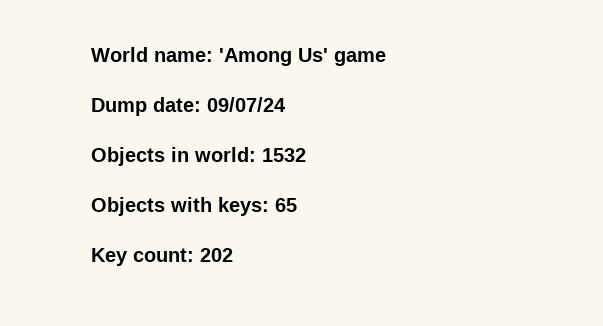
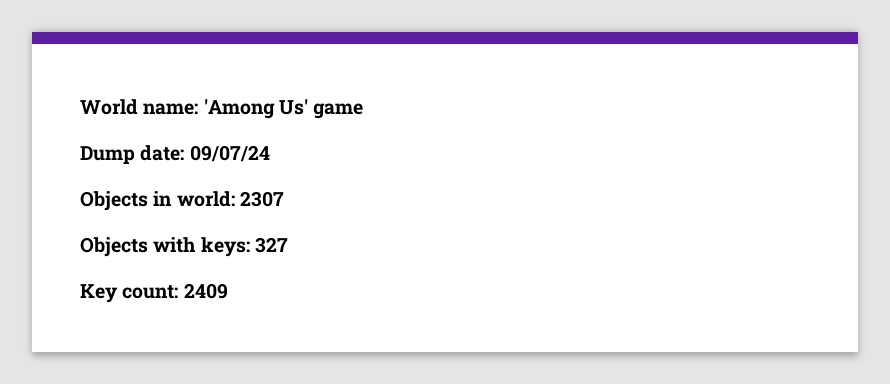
- Objects in world: 1532
+ Objects in world: 2307
- Objects with keys: 65
+ Objects with keys: 327
- Key count: 202
+ Key count: 2409

